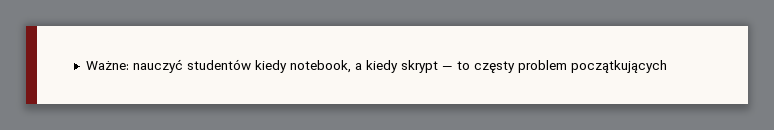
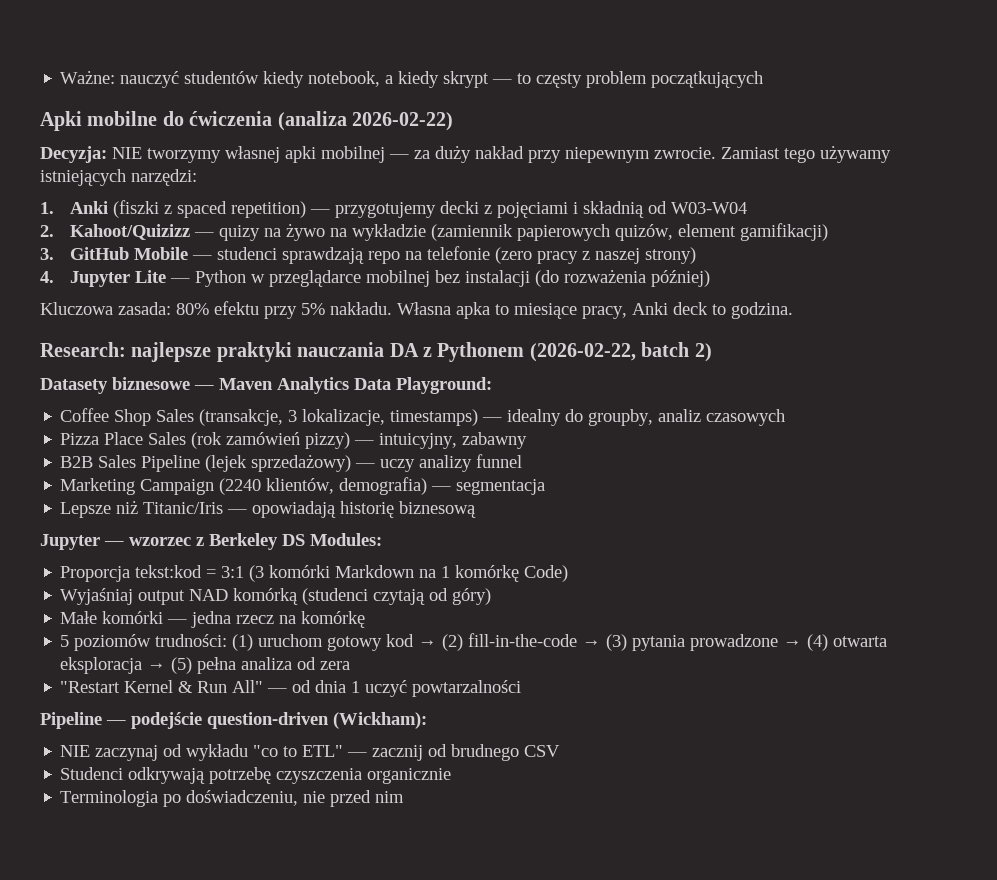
+ Apki mobilne do ćwiczenia (analiza 2026-02-22)
+ Decyzja: NIE tworzymy własnej apki mobilnej — za duży nakład przy niepewnym zwrocie. Zamiast tego używamy istniejących narzędzi:
+ 1. Anki (fiszki z spaced repetition) — przygotujemy decki z pojęciami i składnią od W03-W04
+ 2. Kahoot/Quizizz — quizy na żywo na wykładzie (zamiennik papierowych quizów, element gamifikacji)
+ 3. GitHub Mobile — studenci sprawdzają repo na telefonie (zero pracy z naszej strony)
+ 4. Jupyter Lite — Python w przeglądarce mobilnej bez instalacji (do rozważenia później)
+ Kluczowa zasada: 80% efektu przy 5% nakładu. Własna apka to miesiące pracy, Anki deck to godzina.
+ Research: najlepsze praktyki nauczania DA z Pythonem (2026-02-22, batch 2)
+ Datasety biznesowe — Maven Analytics Data Playground:
+ Coffee Shop Sales (transakcje, 3 lokalizacje, timestamps) — idealny do groupby, analiz czasowych
+ Pizza Place Sales (rok zamówień pizzy) — intuicyjny, zabawny
+ B2B Sales Pipeline (lejek sprzedażowy) — uczy analizy funnel
+ Marketing Campaign (2240 klientów, demografia) — segmentacja
+ Lepsze niż Titanic/Iris — opowiadają historię biznesową
+ Jupyter — wzorzec z Berkeley DS Modules:
+ Proporcja tekst:kod = 3:1 (3 komórki Markdown na 1 komórkę Code)
+ Wyjaśniaj output NAD komórką (studenci czytają od góry)
+ Małe komórki — jedna rzecz na komórkę
+ 5 poziomów trudności: (1) uruchom gotowy kod → (2) fill-in-the-code → (3) pytania prowadzone → (4) otwarta eksploracja → (5) pełna analiza od zera
+ "Restart Kernel & Run All" — od dnia 1 uczyć powtarzalności
+ Pipeline — podejście question-driven (Wickham):
+ NIE zaczynaj od wykładu "co to ETL" — zacznij od brudnego CSV
+ Studenci odkrywają potrzebę czyszczenia organicznie
+ Terminologia po doświadczeniu, nie przed nim

